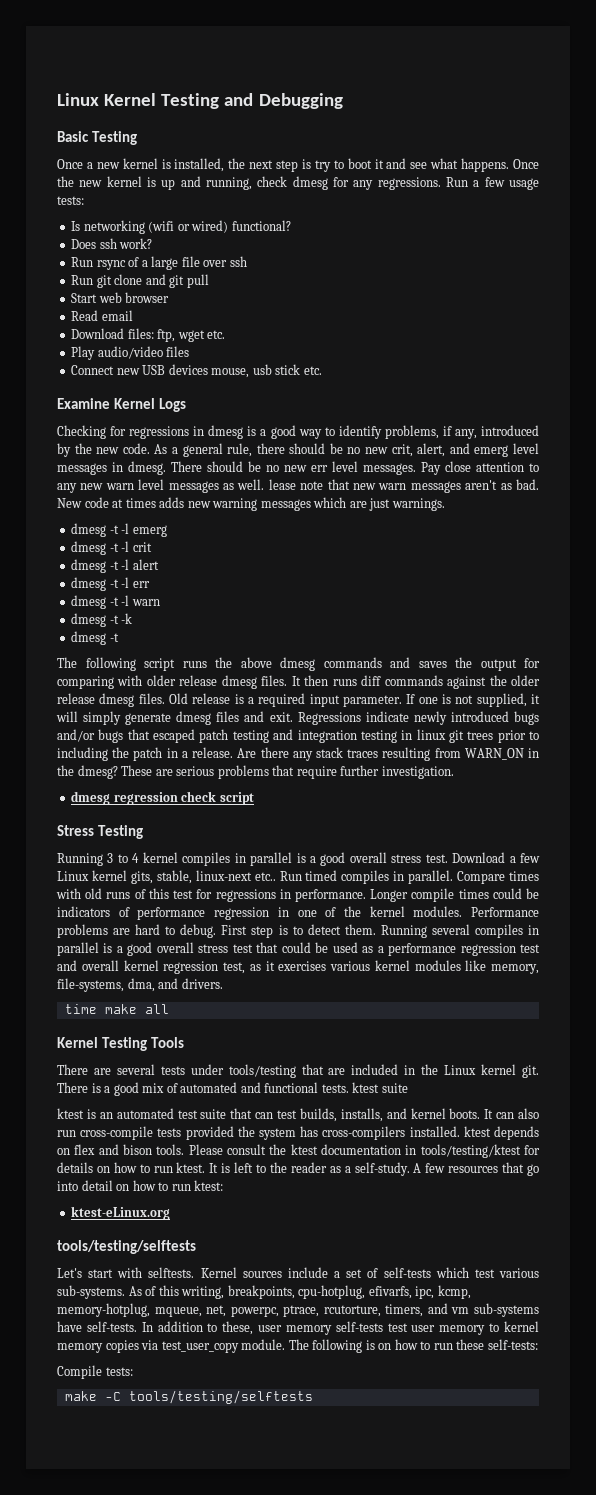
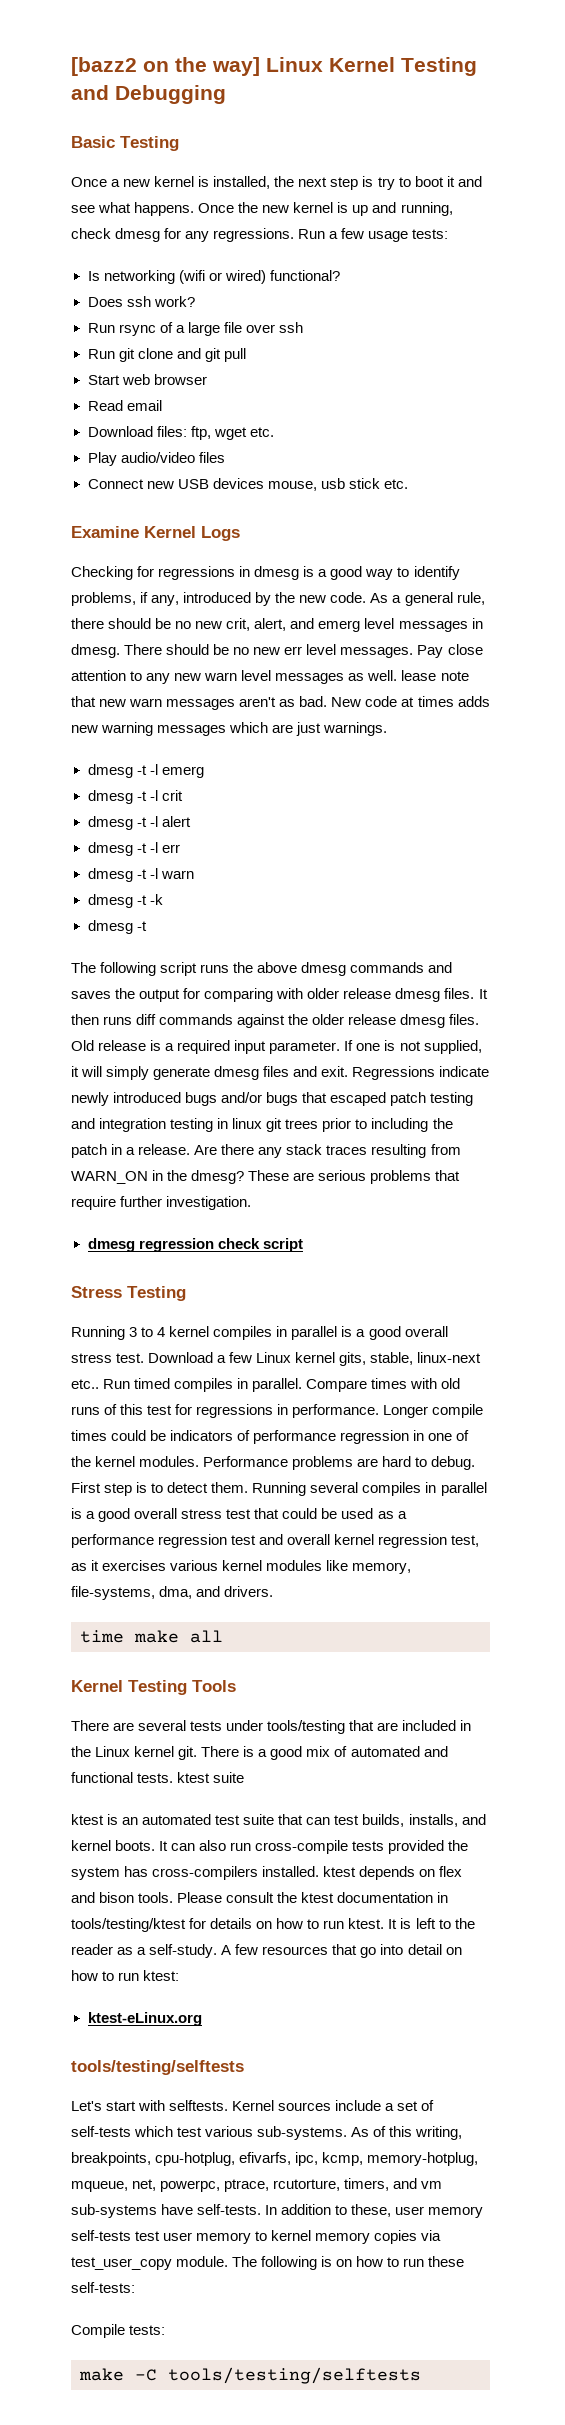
- Linux Kernel Testing and Debugging
+ [bazz2 on the way] Linux Kernel Testing and Debugging

